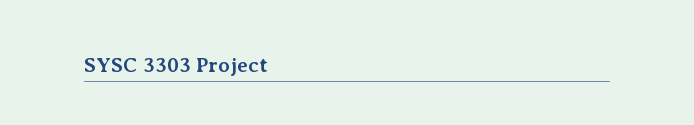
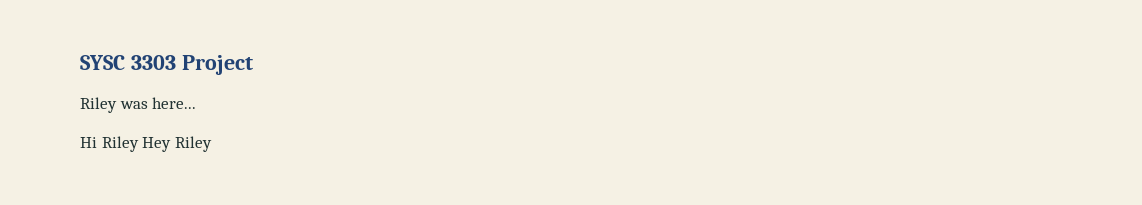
+ Riley was here...
+ Hi Riley Hey Riley

